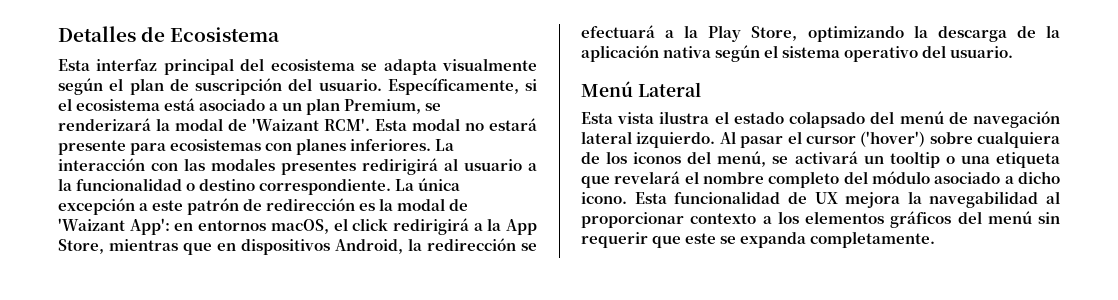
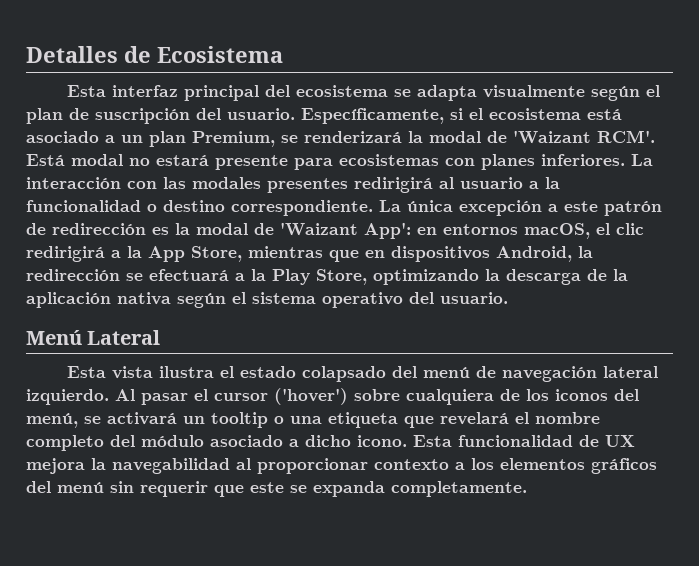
- Esta modal no estará presente para ecosistemas con planes inferiores.
+ Está modal no estará presente para ecosistemas con planes inferiores.
- La única excepción a este patrón de redirección es la modal de 'Waizant App': en entornos macOS, el click redirigirá a la App Store, mientras que en dispositivos Android, la redirección se efectuará a la Play Store, optimizando la descarga de la aplicación nativa según el sistema operativo del usuario.
+ La única excepción a este patrón de redirección es la modal de 'Waizant App': en entornos macOS, el clic redirigirá a la App Store, mientras que en dispositivos Android, la redirección se efectuará a la Play Store, optimizando la descarga de la aplicación nativa según el sistema operativo del usuario.

